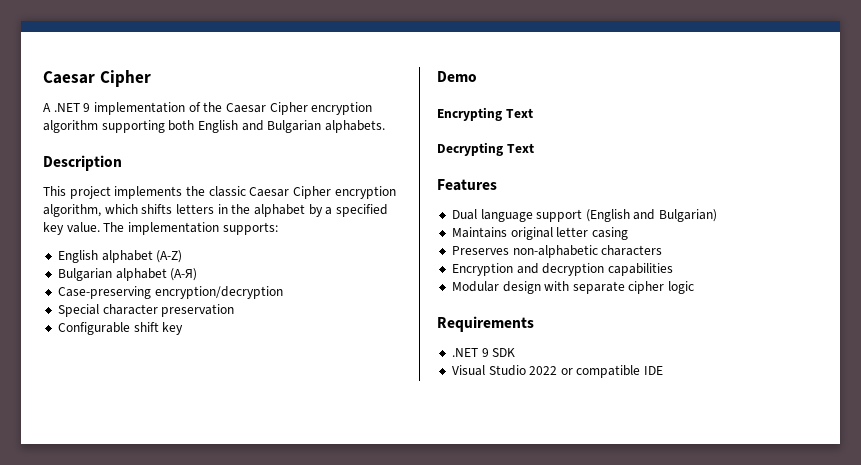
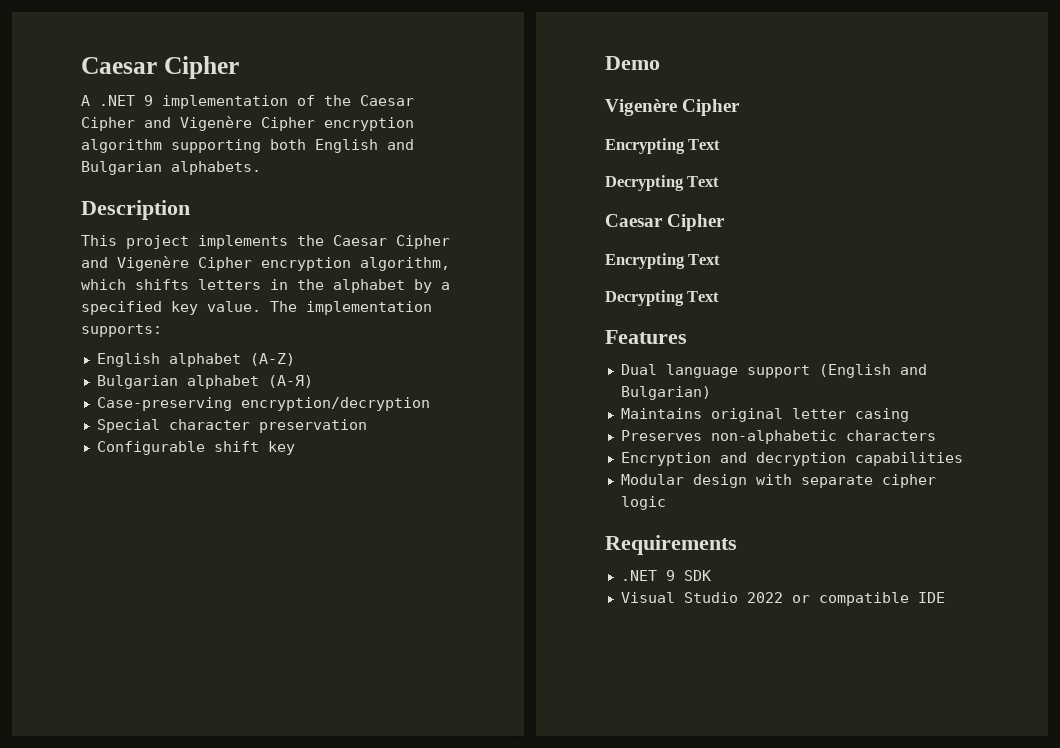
- A .NET 9 implementation of the Caesar Cipher encryption algorithm supporting both English and Bulgarian alphabets.
+ A .NET 9 implementation of the Caesar Cipher and Vigenère Cipher encryption algorithm supporting both English and Bulgarian alphabets.
- This project implements the classic Caesar Cipher encryption algorithm, which shifts letters in the alphabet by a specified key value.
+ This project implements the Caesar Cipher and Vigenère Cipher encryption algorithm, which shifts letters in the alphabet by a specified key value.
  Demo
+ Vigenère Cipher
+ Encrypting Text
+ Decrypting Text
+ Caesar Cipher

